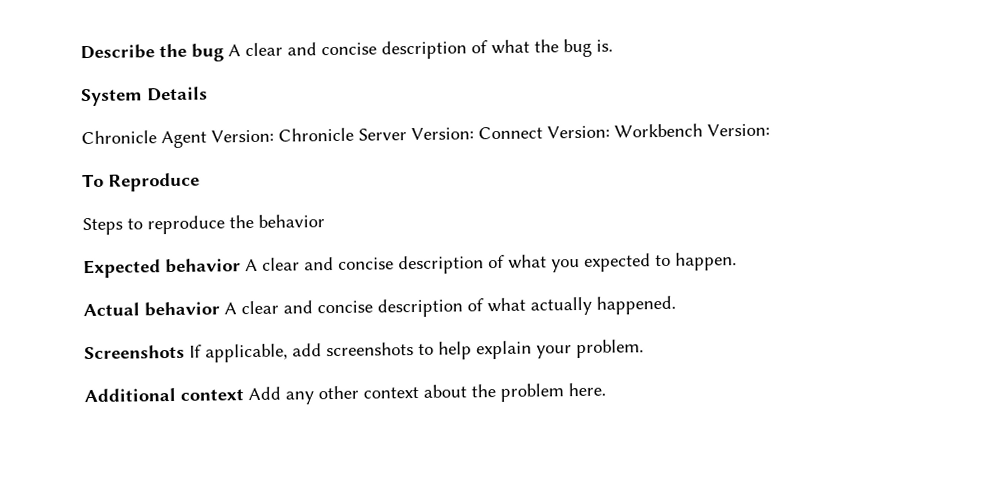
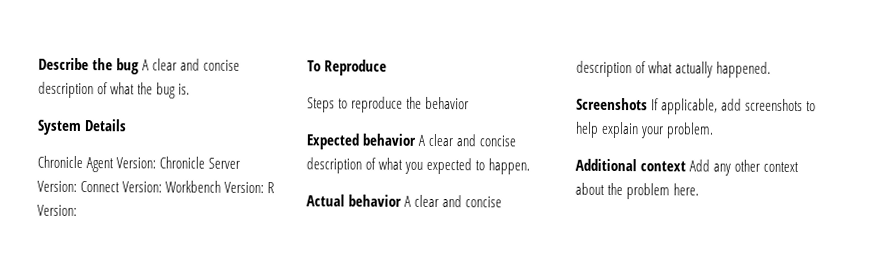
- Chronicle Agent Version: Chronicle Server Version: Connect Version: Workbench Version:
+ Chronicle Agent Version: Chronicle Server Version: Connect Version: Workbench Version: R Version:

